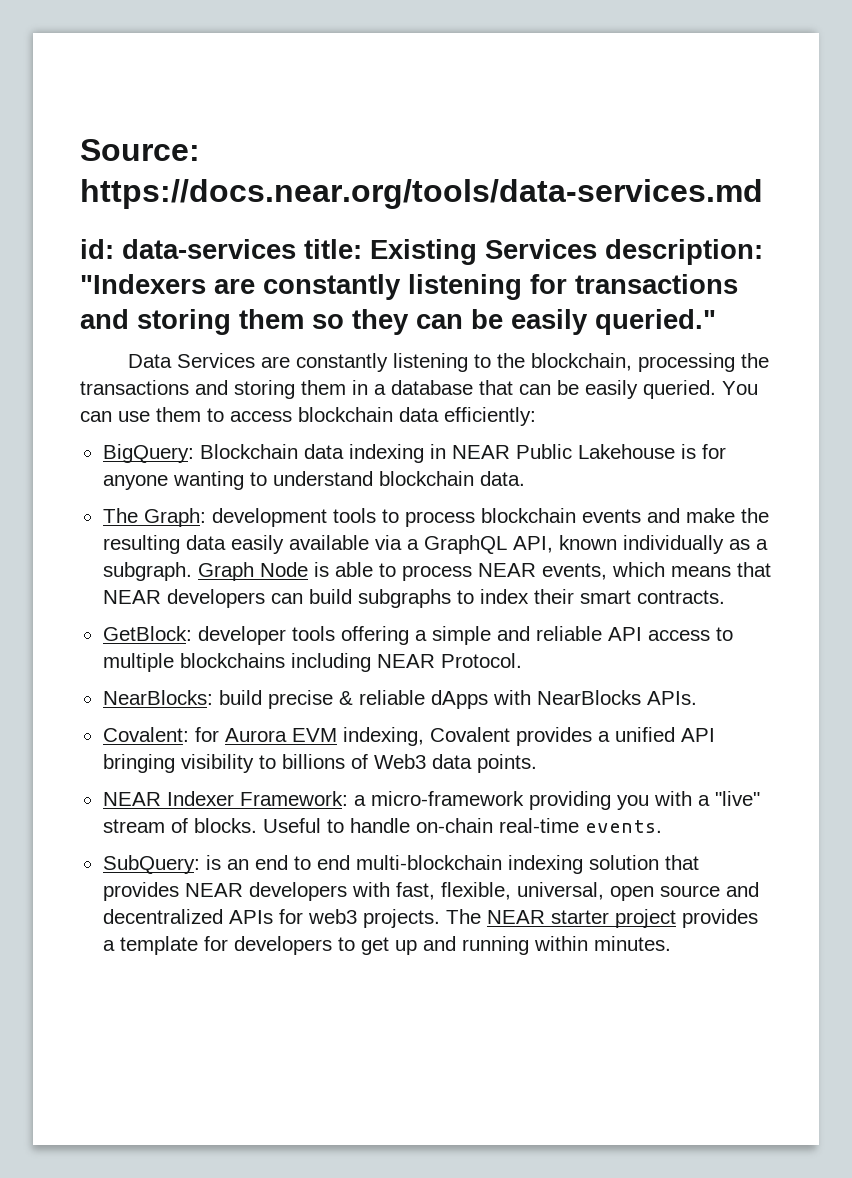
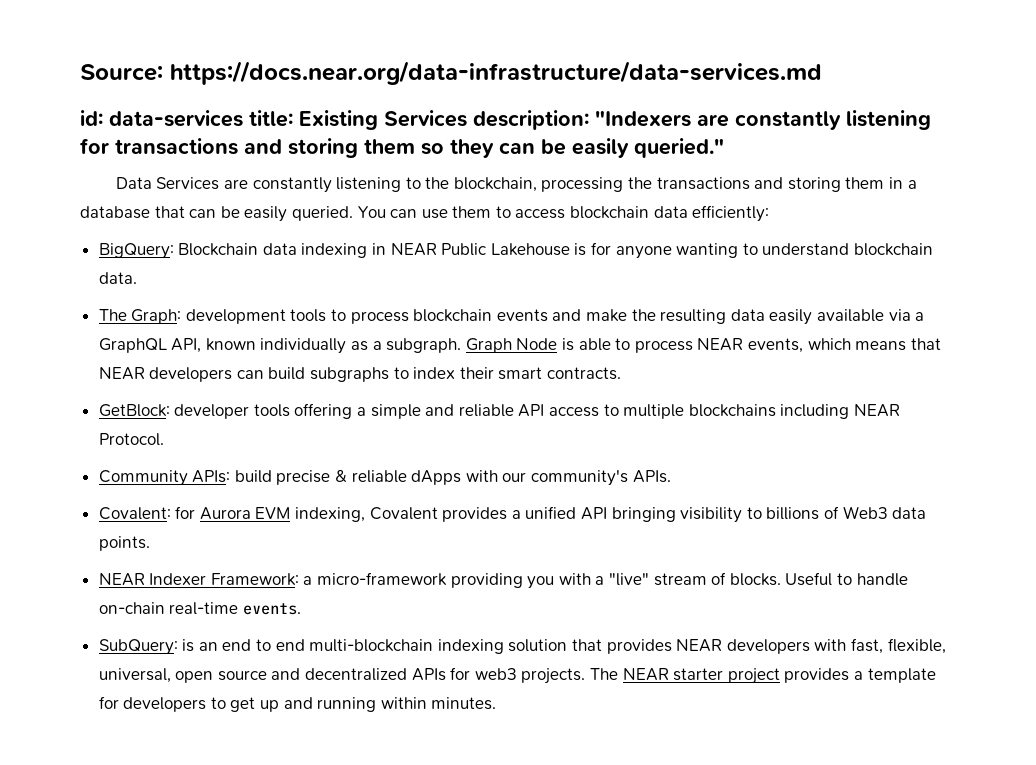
- Source: https://docs.near.org/tools/data-services.md
+ Source: https://docs.near.org/data-infrastructure/data-services.md
- NearBlocks: build precise & reliable dApps with NearBlocks APIs.
+ Community APIs: build precise & reliable dApps with our community's APIs.

